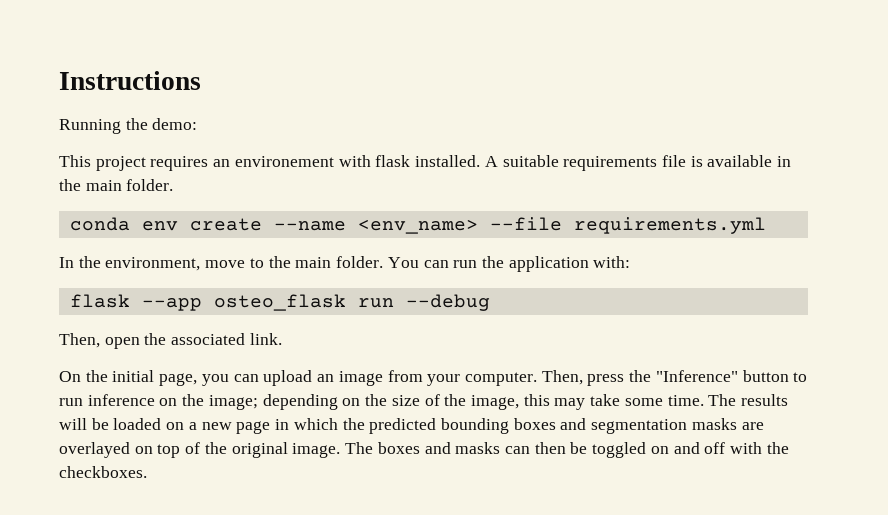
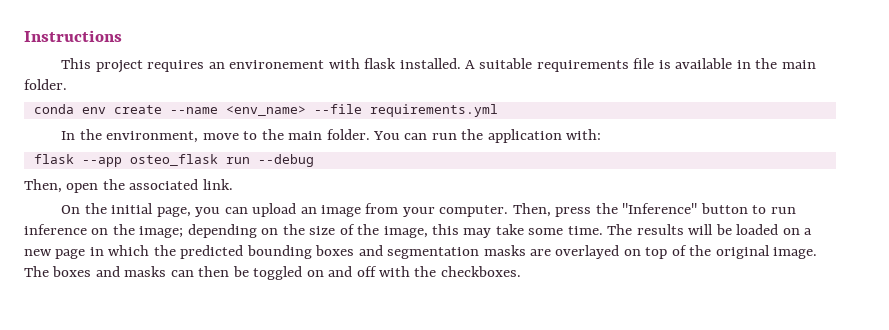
- Running the demo:

